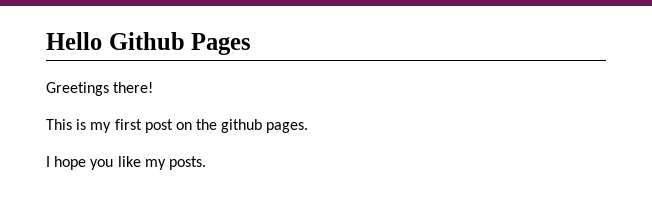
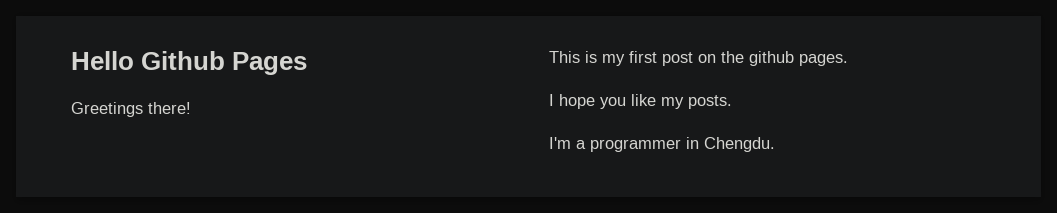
+ I'm a programmer in Chengdu.

